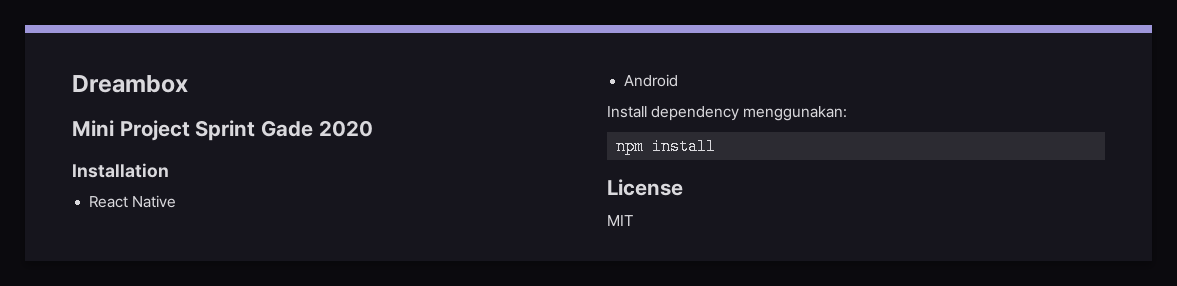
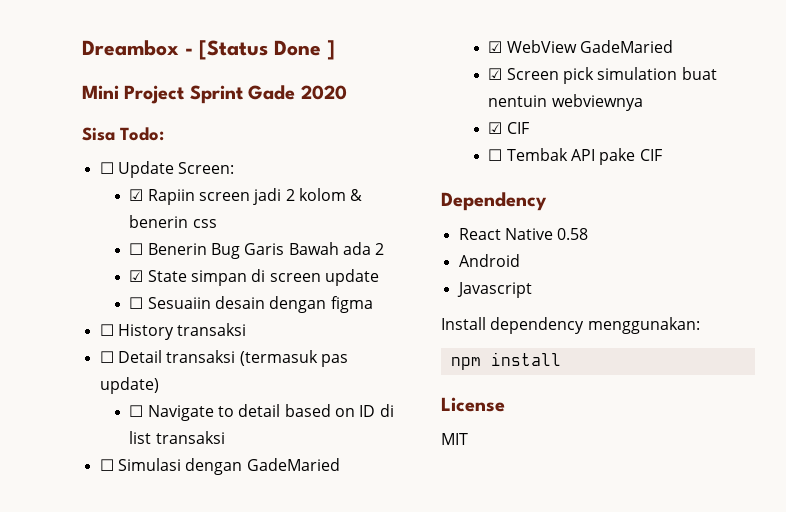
- Dreambox
+ Dreambox - [Status Done ]
- Installation
+ Sisa Todo:
+ ☐ Update Screen:
+ ☑ Rapiin screen jadi 2 kolom & benerin css
+ ☐ Benerin Bug Garis Bawah ada 2
+ ☑ State simpan di screen update
+ ☐ Sesuaiin desain dengan figma
+ ☐ History transaksi
+ ☐ Detail transaksi (termasuk pas update)
+ ☐ Navigate to detail based on ID di list transaksi
+ ☐ Simulasi dengan GadeMaried
+ ☑ WebView GadeMaried
+ ☑ Screen pick simulation buat nentuin webviewnya
+ ☑ CIF
+ ☐ Tembak API pake CIF
+ Dependency
- React Native
+ React Native 0.58
+ Javascript

